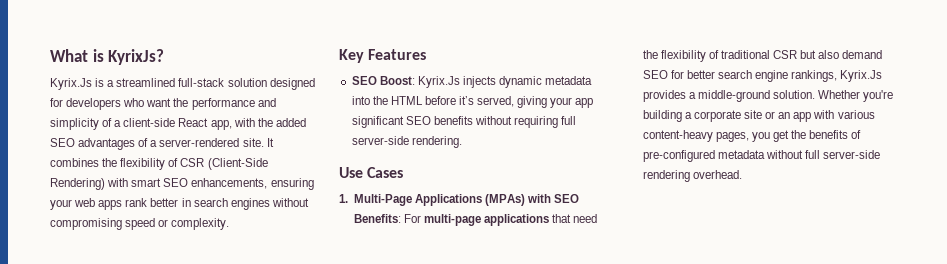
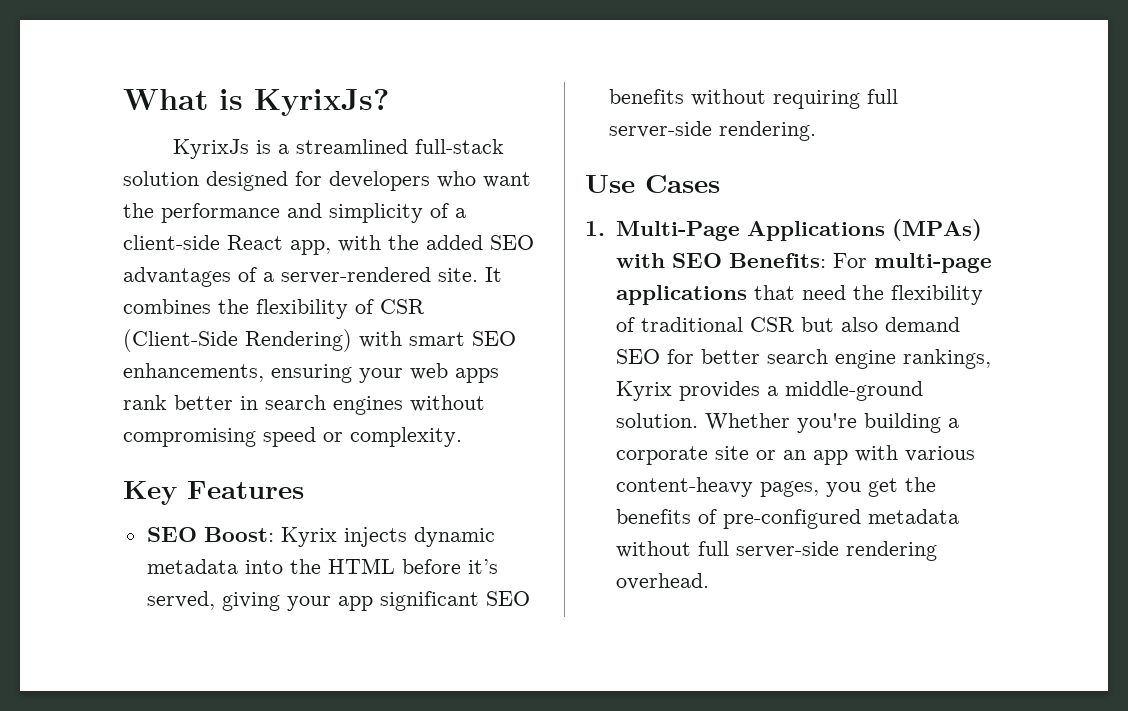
- Kyrix.Js is a streamlined full-stack solution designed for developers who want the performance and simplicity of a client-side React app, with the added SEO advantages of a server-rendered site.
+ KyrixJs is a streamlined full-stack solution designed for developers who want the performance and simplicity of a client-side React app, with the added SEO advantages of a server-rendered site.
- SEO Boost: Kyrix.Js injects dynamic metadata into the HTML before it’s served, giving your app significant SEO benefits without requiring full server-side rendering.
+ SEO Boost: Kyrix injects dynamic metadata into the HTML before it’s served, giving your app significant SEO benefits without requiring full server-side rendering.
- 1. Multi-Page Applications (MPAs) with SEO Benefits: For multi-page applications that need the flexibility of traditional CSR but also demand SEO for better search engine rankings, Kyrix.Js provides a middle-ground solution.
+ 1. Multi-Page Applications (MPAs) with SEO Benefits: For multi-page applications that need the flexibility of traditional CSR but also demand SEO for better search engine rankings, Kyrix provides a middle-ground solution.

